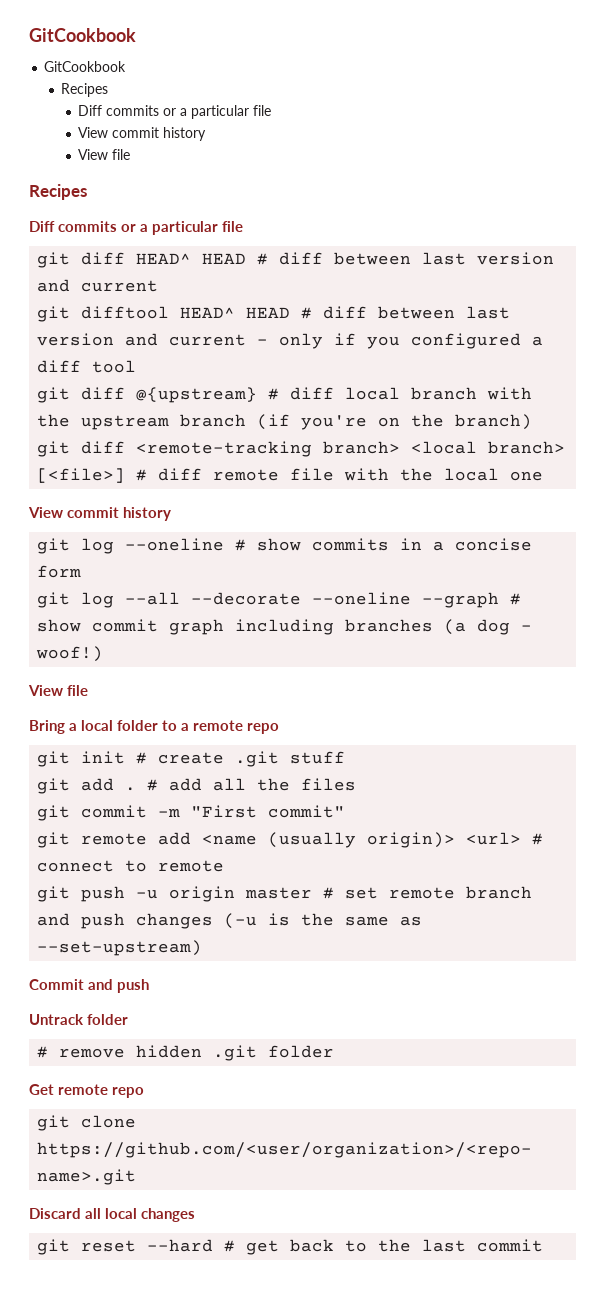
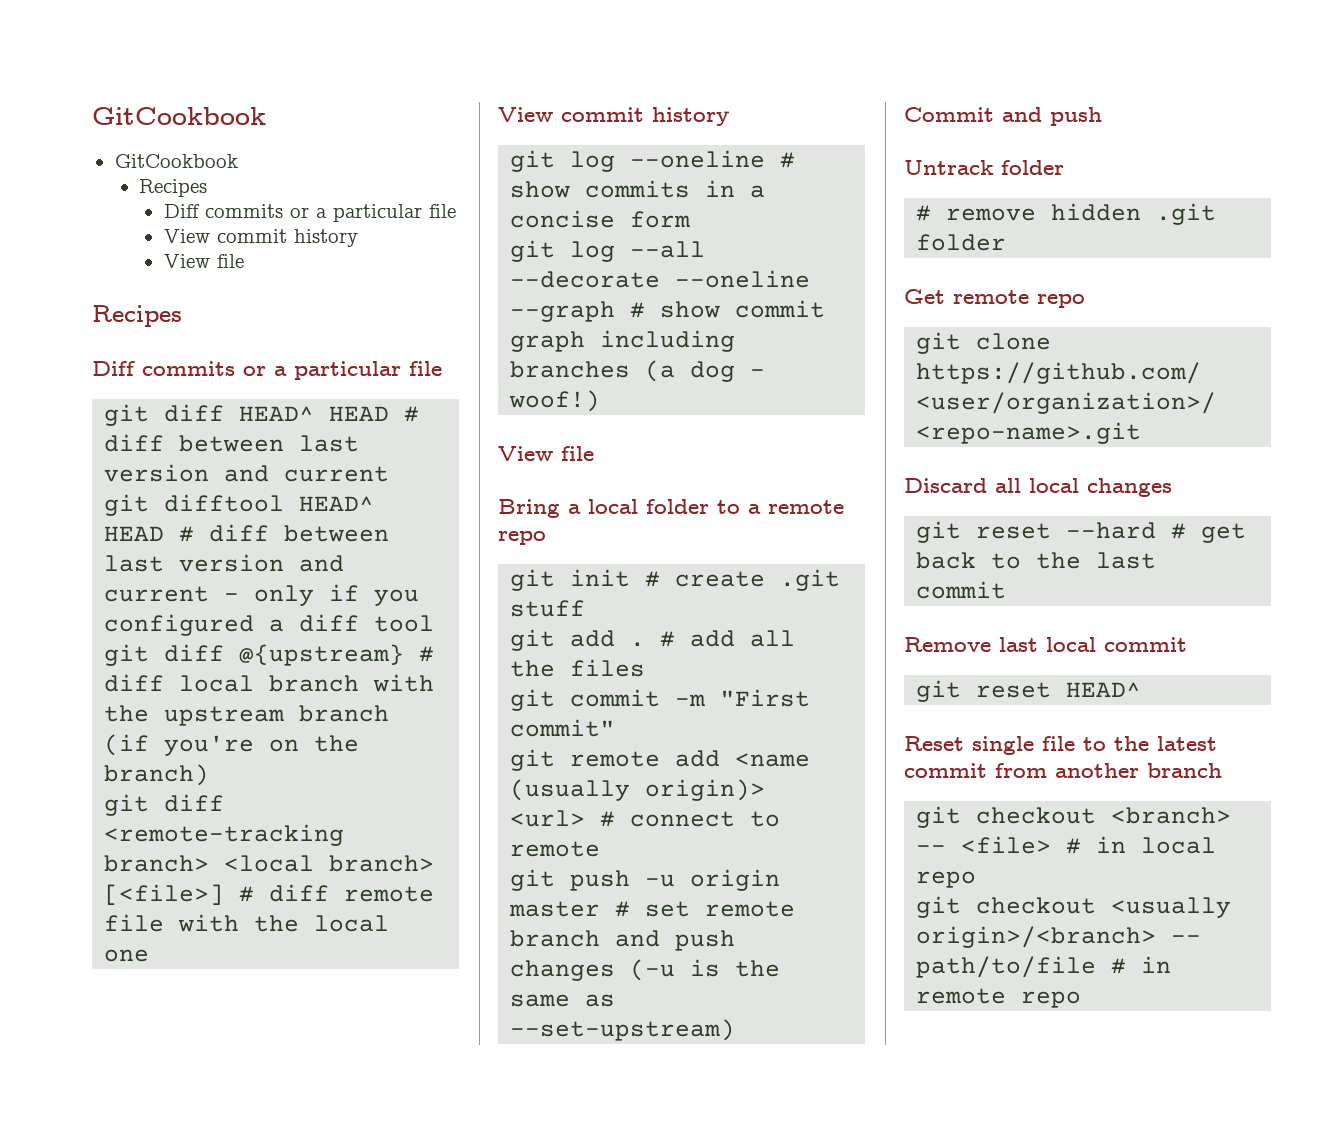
+ Remove last local commit
+ git reset HEAD^
+ Reset single file to the latest commit from another branch
+ git checkout <branch> -- <file> # in local repo
+ git checkout <usually origin>/<branch> -- path/to/file # in remote repo

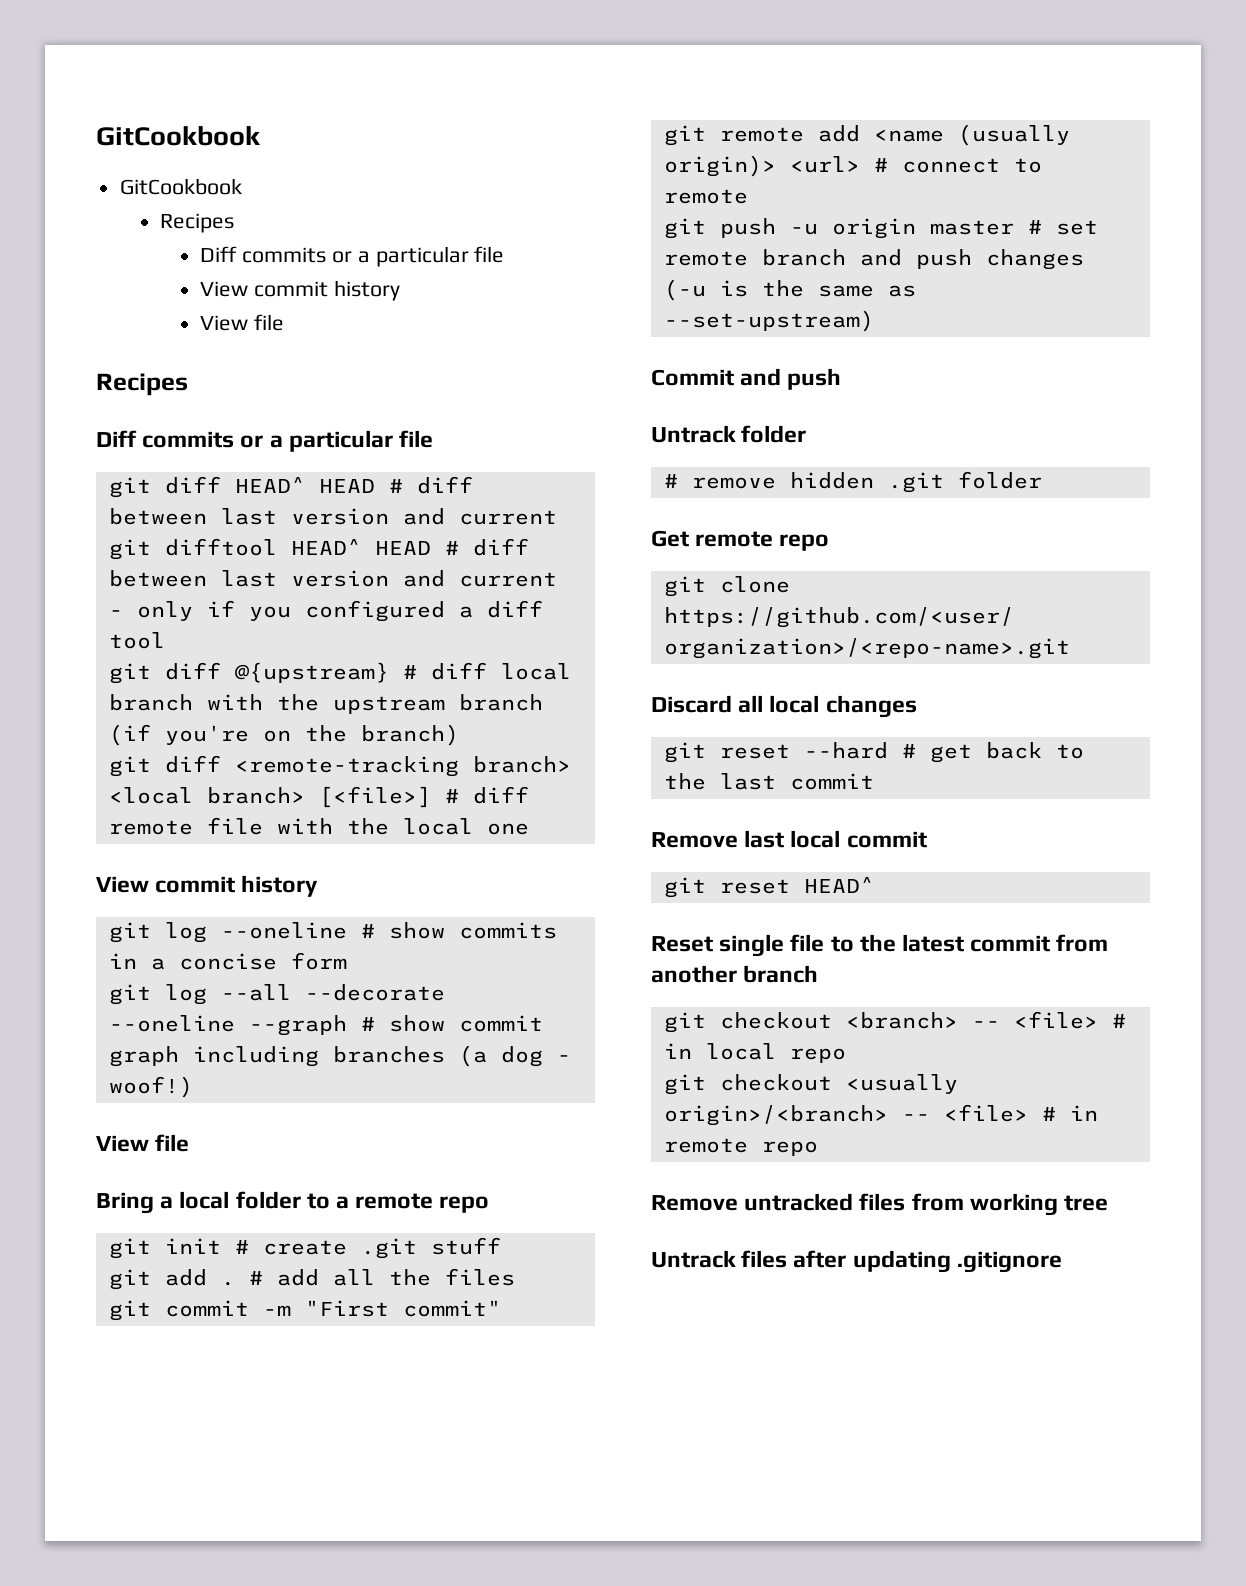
- git checkout <usually origin>/<branch> -- path/to/file # in remote repo
+ git checkout <usually origin>/<branch> -- <file> # in remote repo
+ Remove untracked files from working tree
+ Untrack files after updating .gitignore

